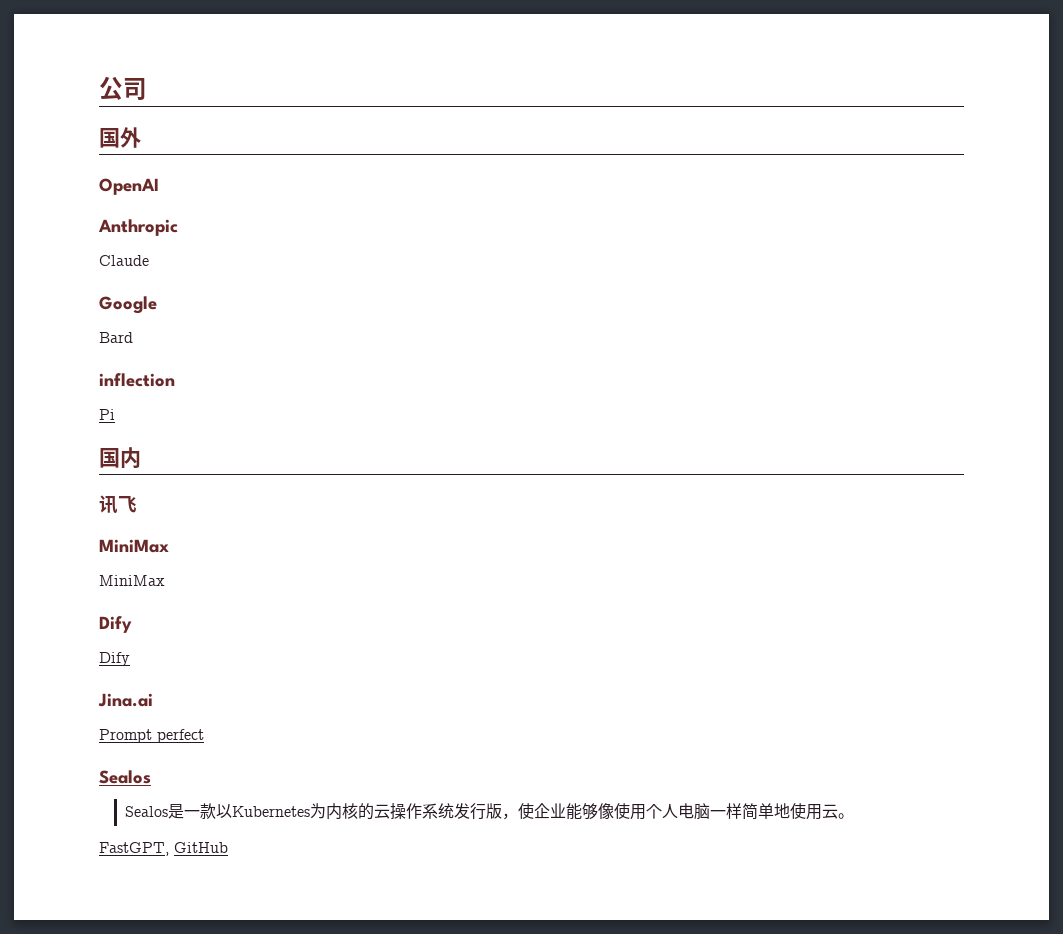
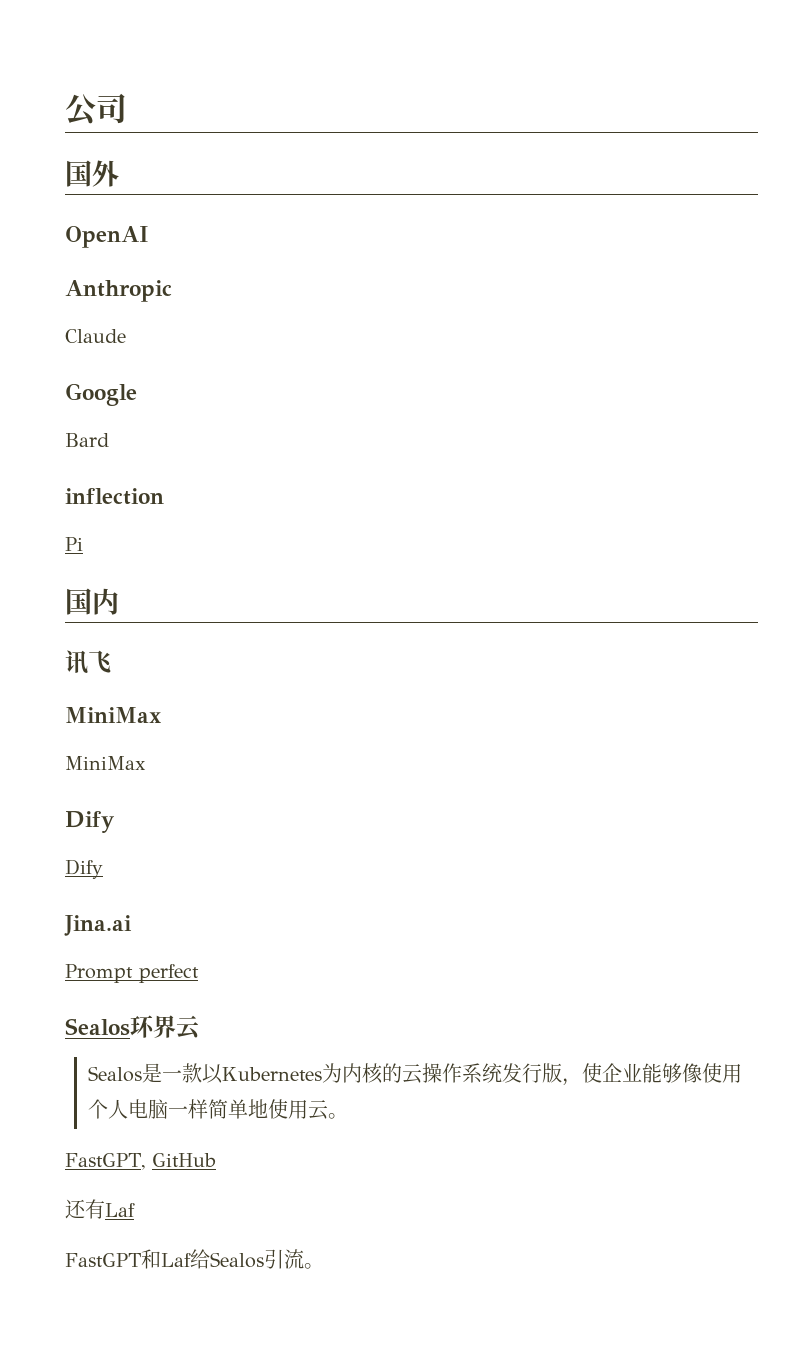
  Prompt perfect
- Sealos
+ Sealos环界云
+ 还有Laf
+ FastGPT和Laf给Sealos引流。

